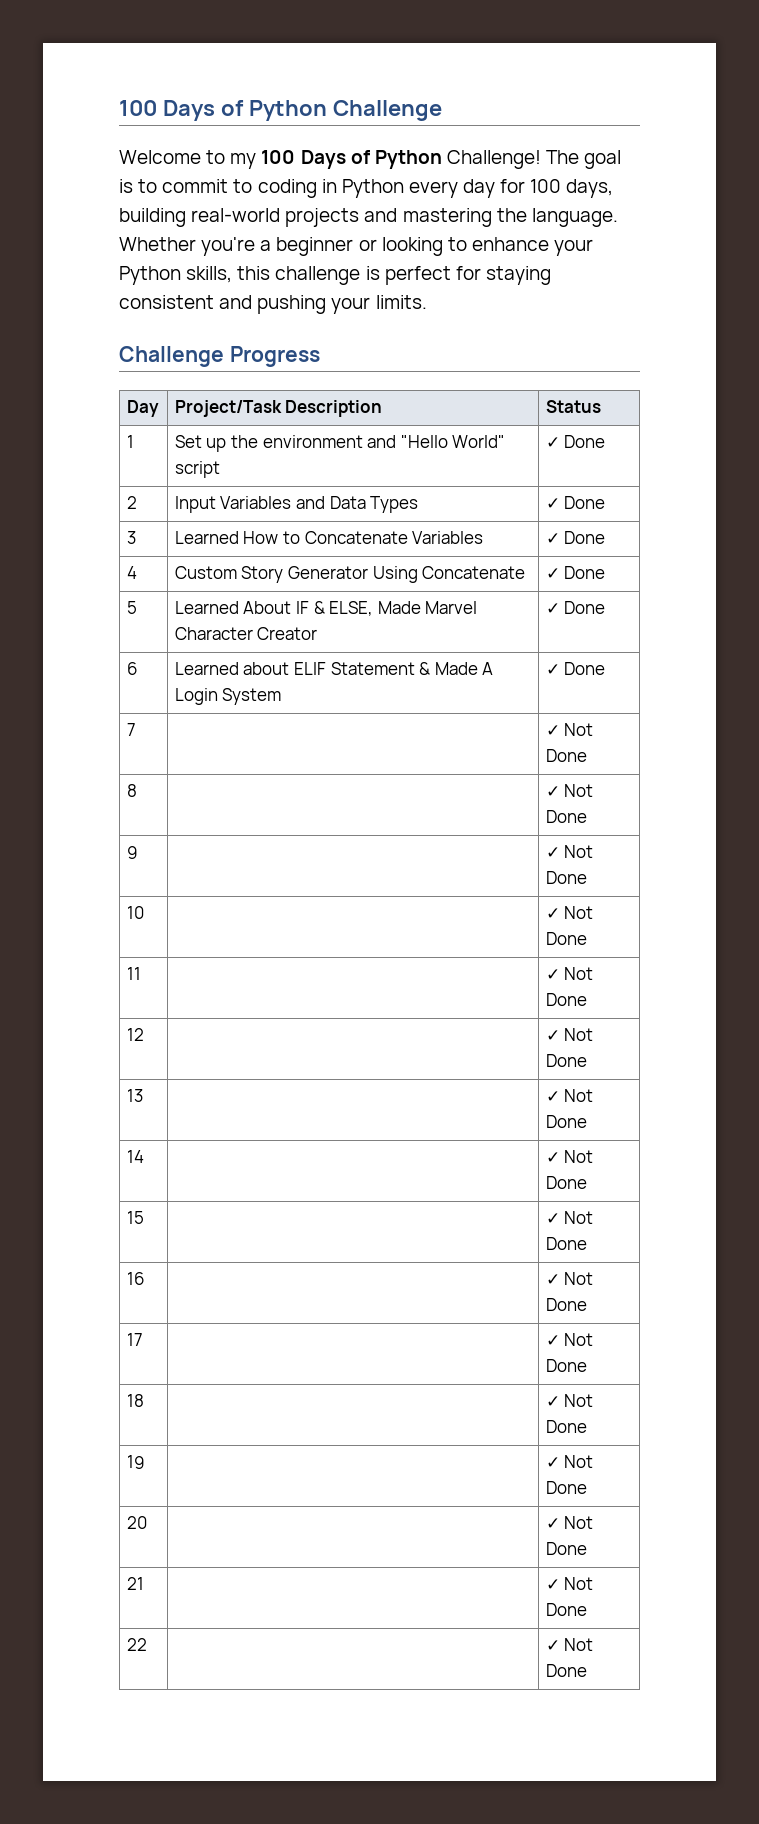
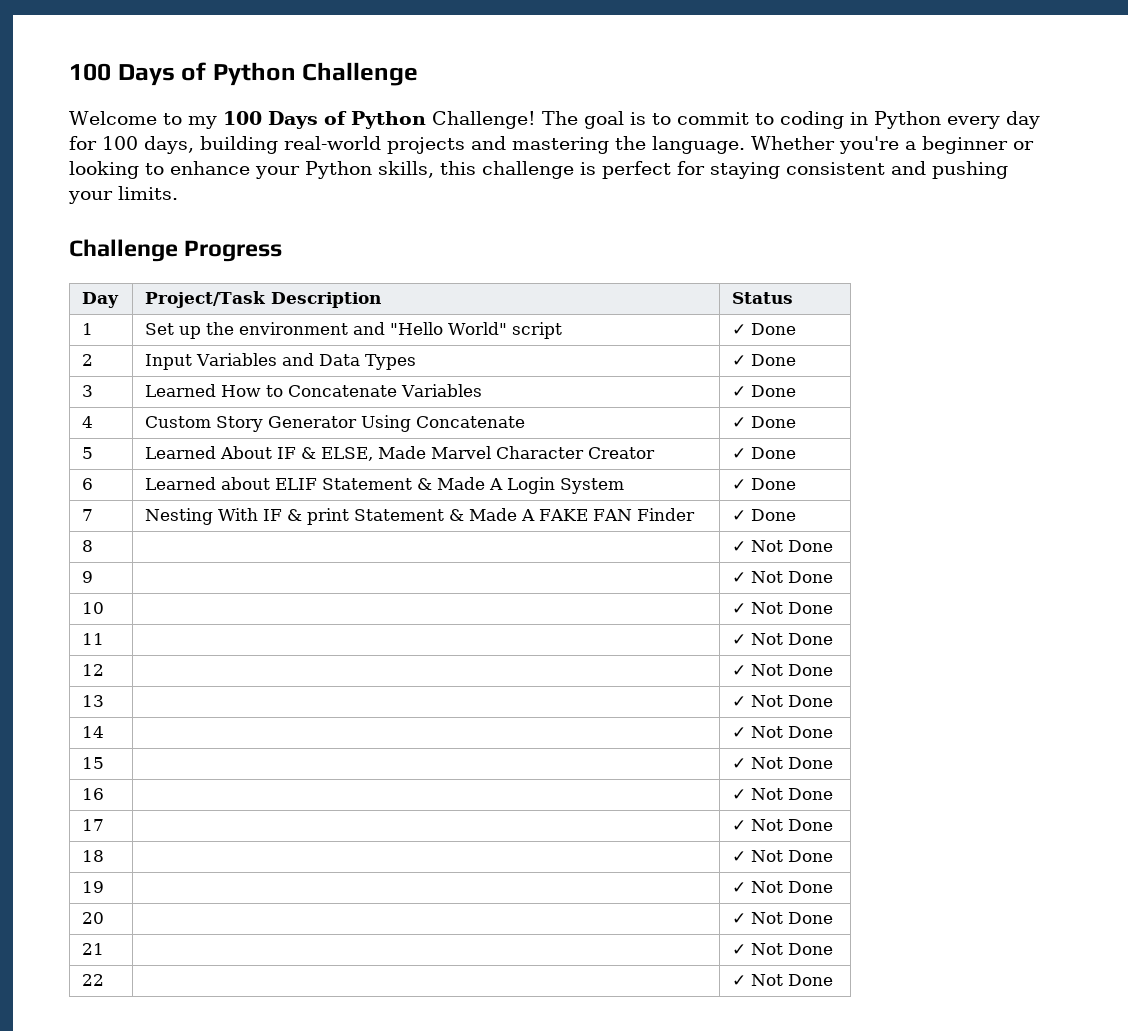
- 7 | | ✓ Not Done
+ 7 | Nesting With IF & print Statement & Made A FAKE FAN Finder | ✓ Done

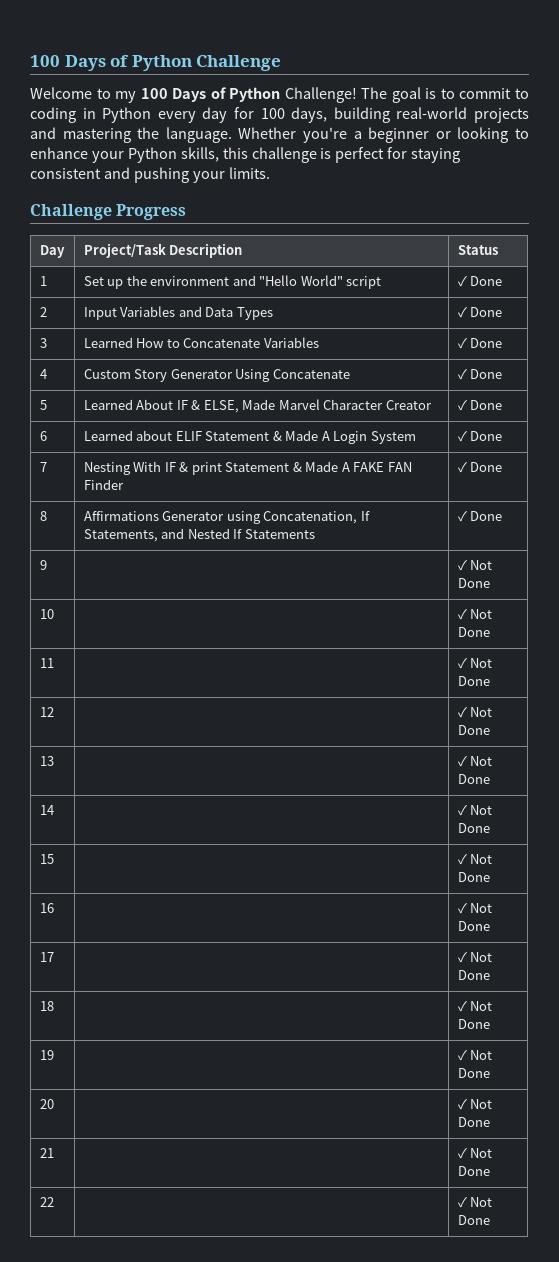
- 8 | | ✓ Not Done
+ 8 | Affirmations Generator using Concatenation, If Statements, and Nested If Statements | ✓ Done

